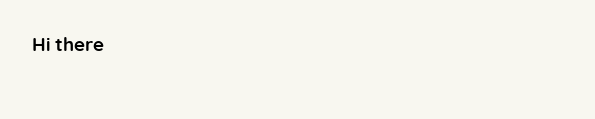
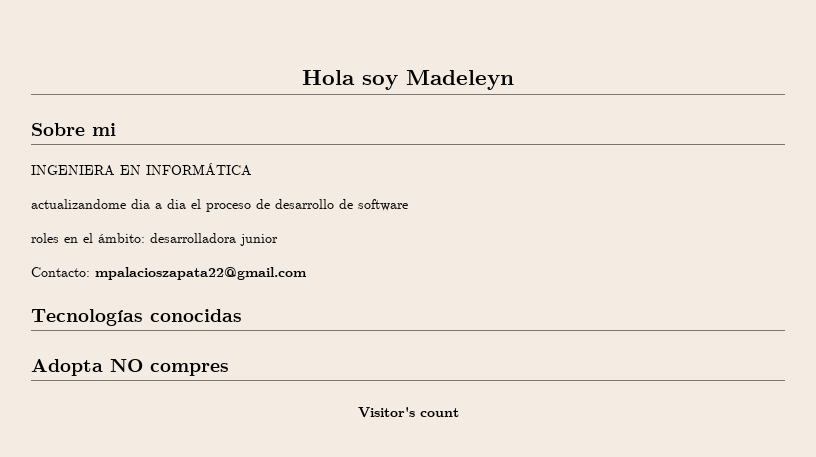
- Hi there
+ Hola soy Madeleyn
+ Sobre mi
+ INGENIERA EN INFORMÁTICA
+ actualizandome dia a dia el proceso de desarrollo de software
+ roles en el ámbito: desarrolladora junior
+ Contacto: mpalacioszapata22@gmail.com
+ Tecnologías conocidas
+ Adopta NO compres
+ Visitor's count

